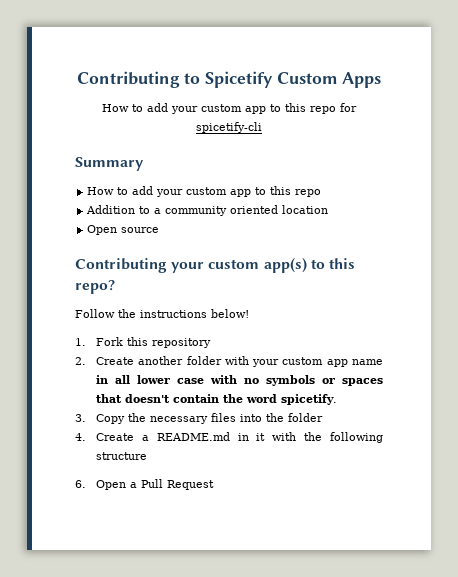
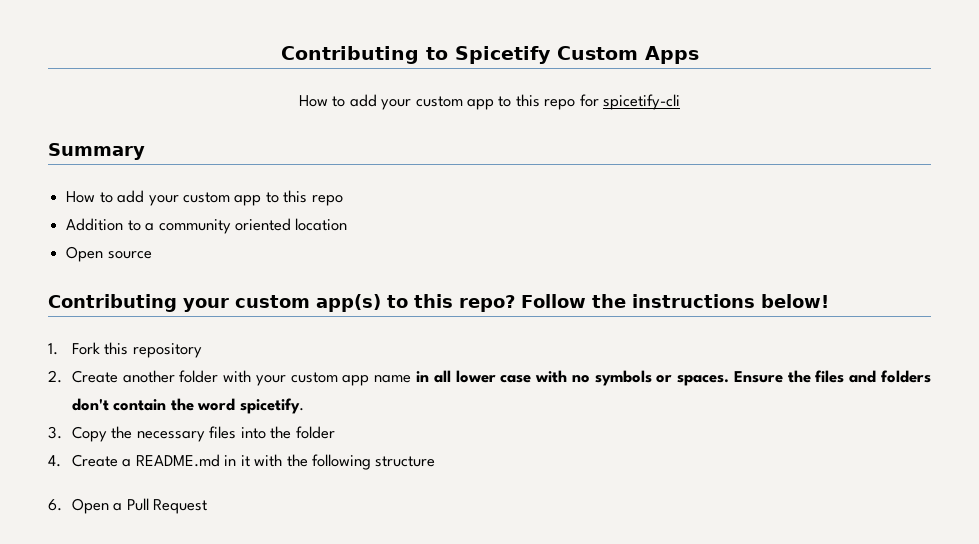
- Contributing your custom app(s) to this repo?
- Follow the instructions below!
+ Contributing your custom app(s) to this repo? Follow the instructions below!
- 2. Create another folder with your custom app name in all lower case with no symbols or spaces that doesn't contain the word spicetify.
+ 2. Create another folder with your custom app name in all lower case with no symbols or spaces. Ensure the files and folders don't contain the word spicetify.

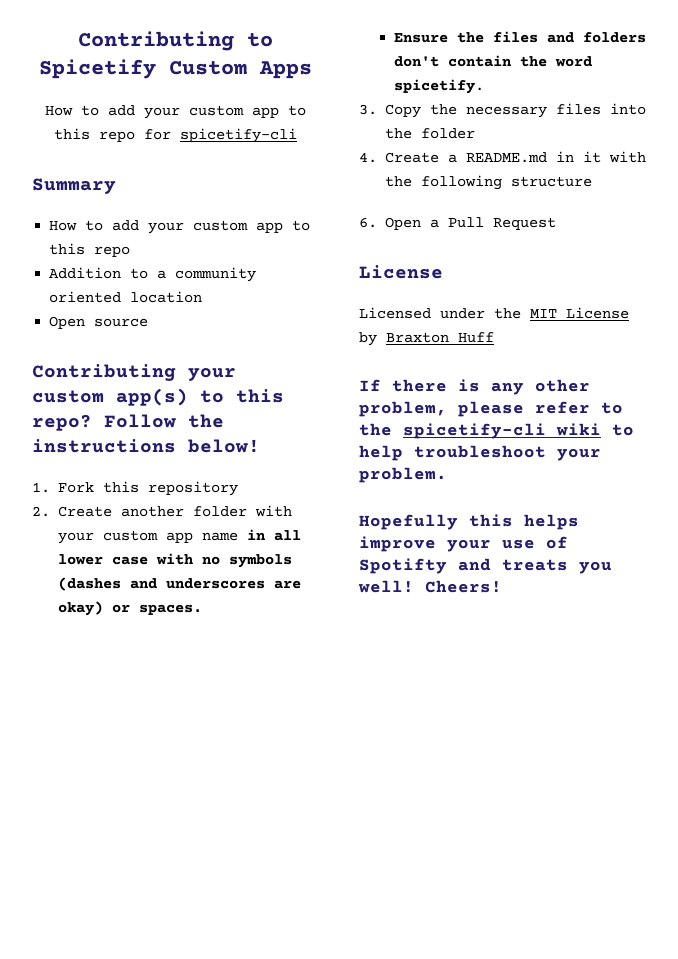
- 2. Create another folder with your custom app name in all lower case with no symbols or spaces. Ensure the files and folders don't contain the word spicetify.
+ 2. Create another folder with your custom app name in all lower case with no symbols (dashes and underscores are okay) or spaces.
+ Ensure the files and folders don't contain the word spicetify.
  6. Open a Pull Request
+ License
+ Licensed under the MIT License by Braxton Huff
+ If there is any other problem, please refer to the spicetify-cli wiki to help troubleshoot your problem.
+ Hopefully this helps improve your use of Spotifty and treats you well! Cheers!

